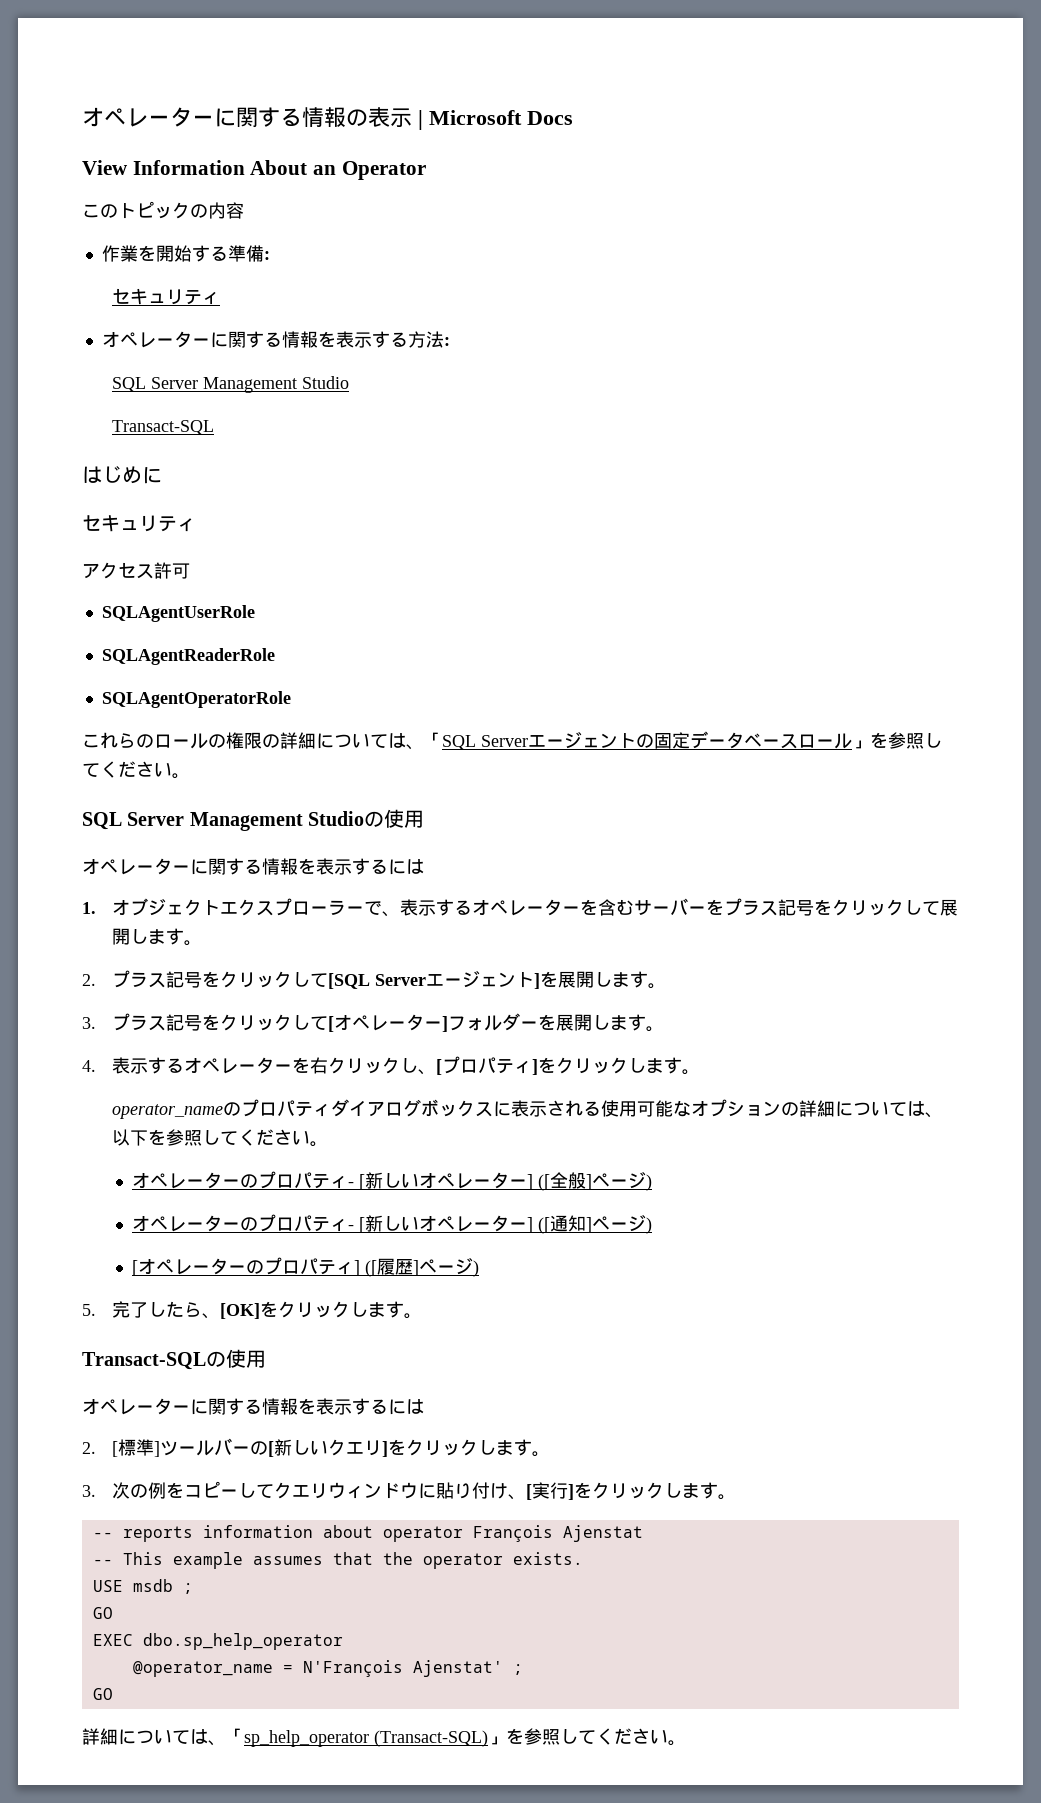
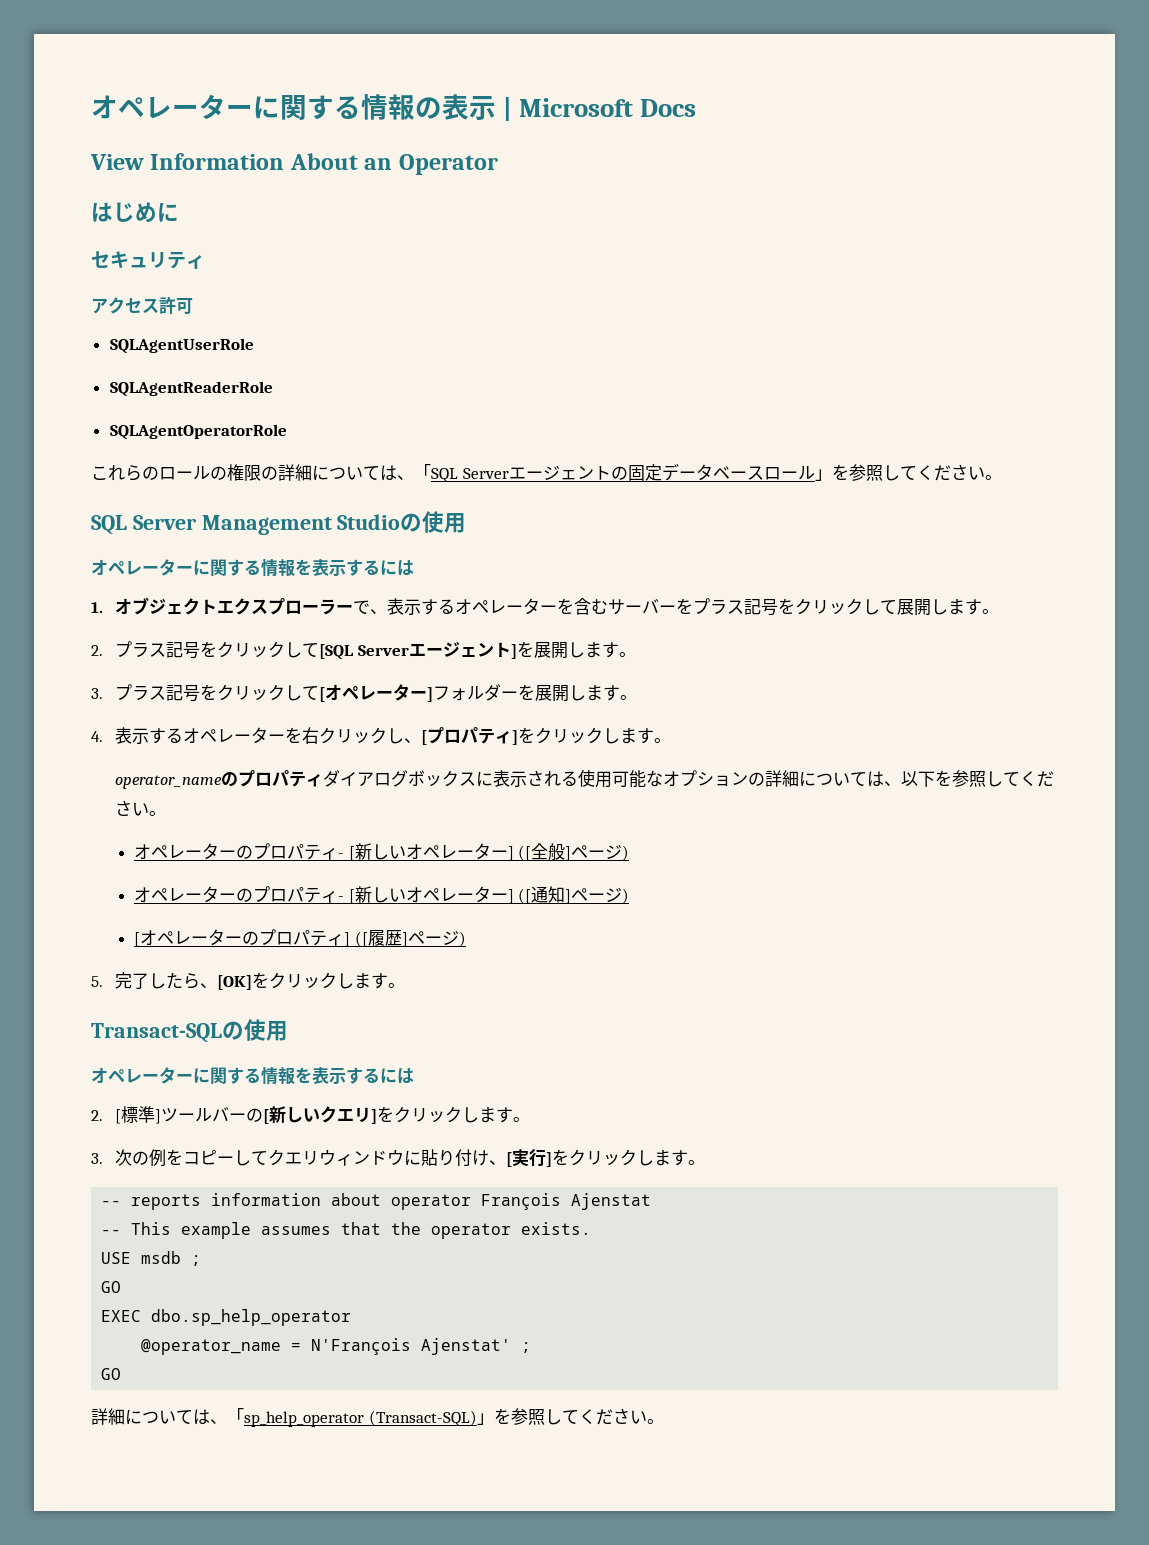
- このトピックの内容
- 作業を開始する準備:
- セキュリティ
- オペレーターに関する情報を表示する方法:
- SQL Server Management Studio
- Transact-SQL

